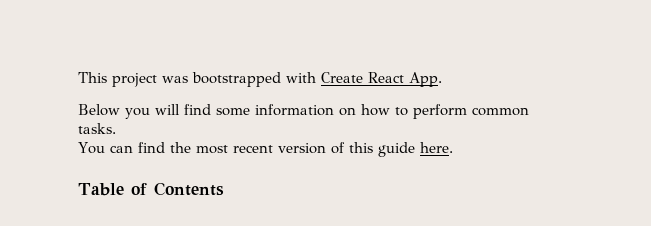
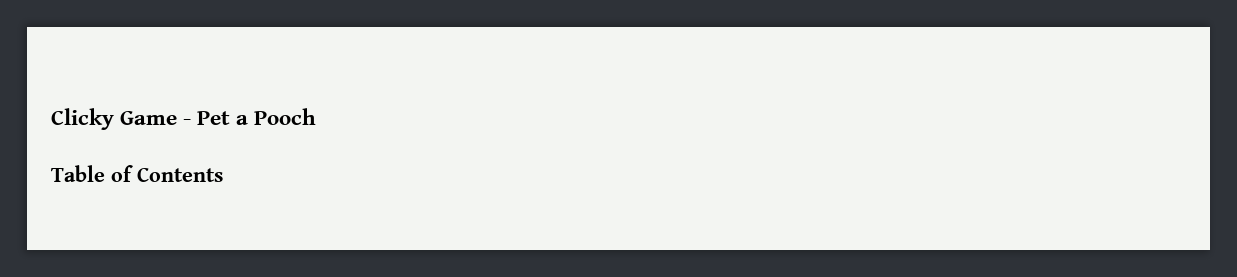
- This project was bootstrapped with Create React App.
- Below you will find some information on how to perform common tasks.
- You can find the most recent version of this guide here.
+ Clicky Game - Pet a Pooch

